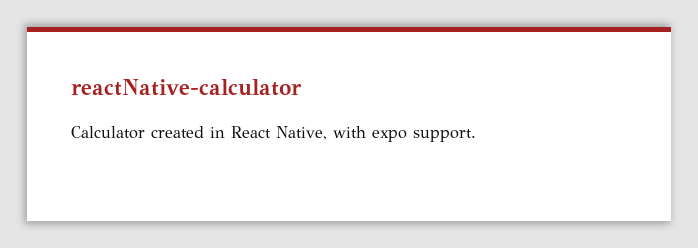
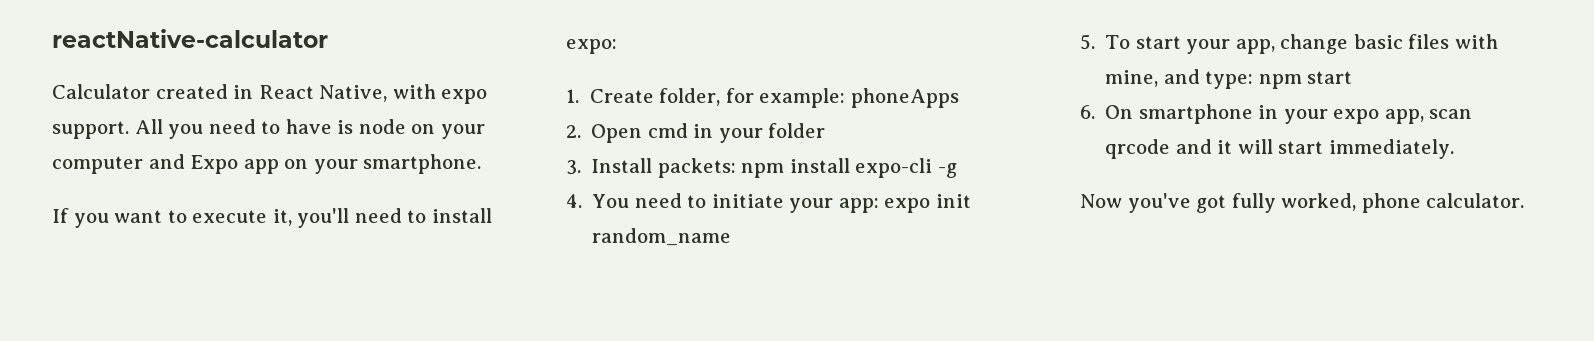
+ All you need to have is node on your computer and Expo app on your smartphone.
+ If you want to execute it, you'll need to install expo:
+ 1. Create folder, for example: phoneApps
+ 2. Open cmd in your folder
+ 3. Install packets: npm install expo-cli -g
+ 4. You need to initiate your app: expo init random_name
+ 5. To start your app, change basic files with mine, and type: npm start
+ 6. On smartphone in your expo app, scan qrcode and it will start immediately.
+ Now you've got fully worked, phone calculator.

